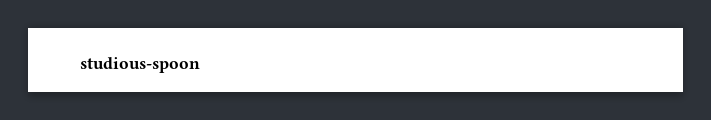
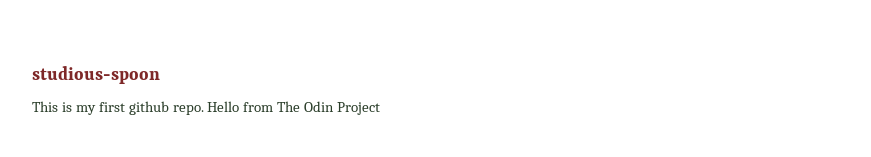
+ This is my first github repo. Hello from The Odin Project

